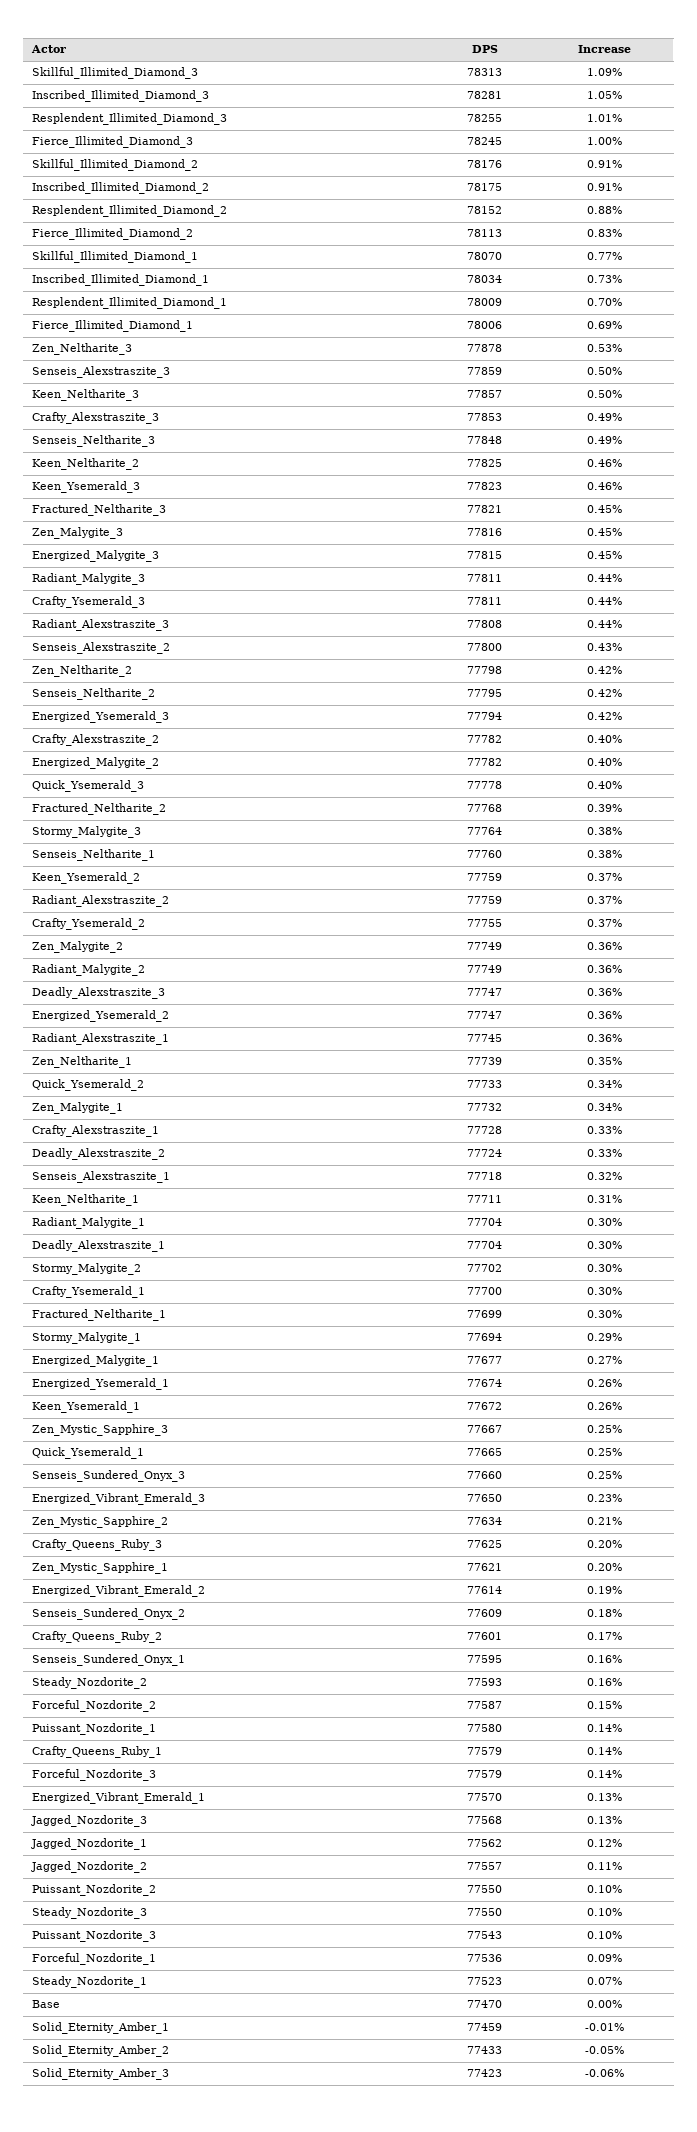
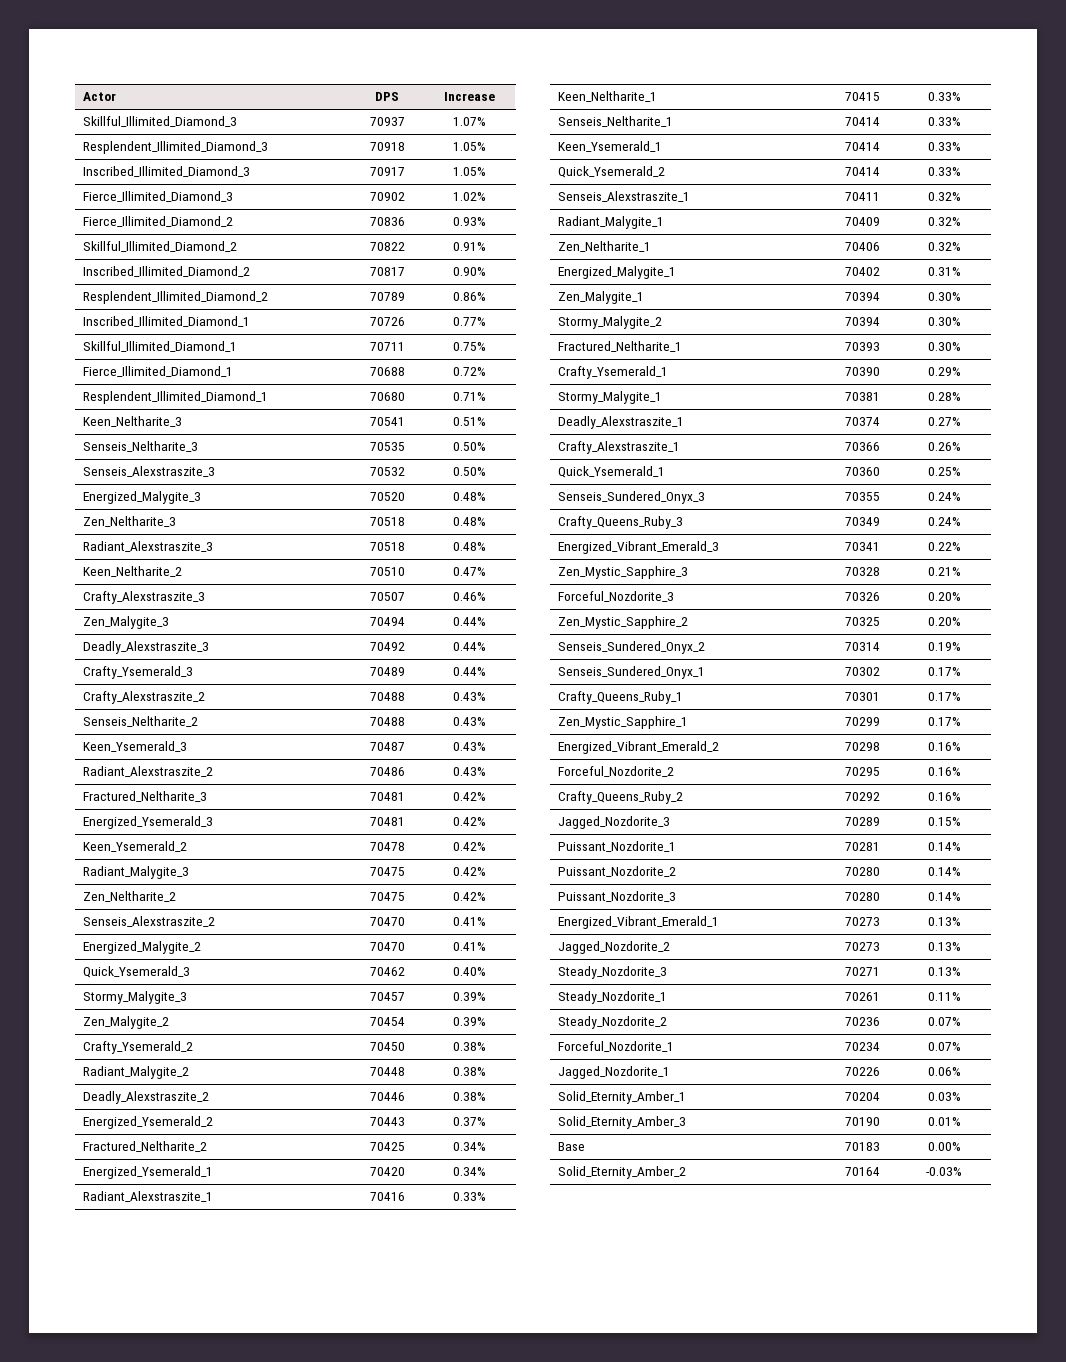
- Skillful_Illimited_Diamond_3 | 78313 | 1.09%
+ Skillful_Illimited_Diamond_3 | 70937 | 1.07%
+ Resplendent_Illimited_Diamond_3 | 70918 | 1.05%
- Inscribed_Illimited_Diamond_3 | 78281 | 1.05%
- Resplendent_Illimited_Diamond_3 | 78255 | 1.01%
- Fierce_Illimited_Diamond_3 | 78245 | 1.00%
+ Inscribed_Illimited_Diamond_3 | 70917 | 1.05%
+ Fierce_Illimited_Diamond_3 | 70902 | 1.02%
+ Fierce_Illimited_Diamond_2 | 70836 | 0.93%
- Skillful_Illimited_Diamond_2 | 78176 | 0.91%
+ Skillful_Illimited_Diamond_2 | 70822 | 0.91%
- Inscribed_Illimited_Diamond_2 | 78175 | 0.91%
+ Inscribed_Illimited_Diamond_2 | 70817 | 0.90%
- Resplendent_Illimited_Diamond_2 | 78152 | 0.88%
- Fierce_Illimited_Diamond_2 | 78113 | 0.83%
- Skillful_Illimited_Diamond_1 | 78070 | 0.77%
- Inscribed_Illimited_Diamond_1 | 78034 | 0.73%
- Resplendent_Illimited_Diamond_1 | 78009 | 0.70%
- Fierce_Illimited_Diamond_1 | 78006 | 0.69%
- Zen_Neltharite_3 | 77878 | 0.53%
- Senseis_Alexstraszite_3 | 77859 | 0.50%
- Keen_Neltharite_3 | 77857 | 0.50%
- Crafty_Alexstraszite_3 | 77853 | 0.49%
- Senseis_Neltharite_3 | 77848 | 0.49%
- Keen_Neltharite_2 | 77825 | 0.46%
- Keen_Ysemerald_3 | 77823 | 0.46%
- Fractured_Neltharite_3 | 77821 | 0.45%
- Zen_Malygite_3 | 77816 | 0.45%
- Energized_Malygite_3 | 77815 | 0.45%
- Radiant_Malygite_3 | 77811 | 0.44%
+ Resplendent_Illimited_Diamond_2 | 70789 | 0.86%
+ Inscribed_Illimited_Diamond_1 | 70726 | 0.77%
+ Skillful_Illimited_Diamond_1 | 70711 | 0.75%
+ Fierce_Illimited_Diamond_1 | 70688 | 0.72%
+ Resplendent_Illimited_Diamond_1 | 70680 | 0.71%
+ Keen_Neltharite_3 | 70541 | 0.51%
+ Senseis_Neltharite_3 | 70535 | 0.50%
+ Senseis_Alexstraszite_3 | 70532 | 0.50%
+ Energized_Malygite_3 | 70520 | 0.48%
+ Zen_Neltharite_3 | 70518 | 0.48%
+ Radiant_Alexstraszite_3 | 70518 | 0.48%
+ Keen_Neltharite_2 | 70510 | 0.47%
+ Crafty_Alexstraszite_3 | 70507 | 0.46%
+ Zen_Malygite_3 | 70494 | 0.44%
+ Deadly_Alexstraszite_3 | 70492 | 0.44%
- Crafty_Ysemerald_3 | 77811 | 0.44%
- Radiant_Alexstraszite_3 | 77808 | 0.44%
- Senseis_Alexstraszite_2 | 77800 | 0.43%
- Zen_Neltharite_2 | 77798 | 0.42%
- Senseis_Neltharite_2 | 77795 | 0.42%
+ Crafty_Ysemerald_3 | 70489 | 0.44%
+ Crafty_Alexstraszite_2 | 70488 | 0.43%
+ Senseis_Neltharite_2 | 70488 | 0.43%
+ Keen_Ysemerald_3 | 70487 | 0.43%
+ Radiant_Alexstraszite_2 | 70486 | 0.43%
+ Fractured_Neltharite_3 | 70481 | 0.42%
- Energized_Ysemerald_3 | 77794 | 0.42%
- Crafty_Alexstraszite_2 | 77782 | 0.40%
- Energized_Malygite_2 | 77782 | 0.40%
- Quick_Ysemerald_3 | 77778 | 0.40%
- Fractured_Neltharite_2 | 77768 | 0.39%
- Stormy_Malygite_3 | 77764 | 0.38%
- Senseis_Neltharite_1 | 77760 | 0.38%
- Keen_Ysemerald_2 | 77759 | 0.37%
- Radiant_Alexstraszite_2 | 77759 | 0.37%
- Crafty_Ysemerald_2 | 77755 | 0.37%
- Zen_Malygite_2 | 77749 | 0.36%
- Radiant_Malygite_2 | 77749 | 0.36%
- Deadly_Alexstraszite_3 | 77747 | 0.36%
- Energized_Ysemerald_2 | 77747 | 0.36%
- Radiant_Alexstraszite_1 | 77745 | 0.36%
- Zen_Neltharite_1 | 77739 | 0.35%
- Quick_Ysemerald_2 | 77733 | 0.34%
- Zen_Malygite_1 | 77732 | 0.34%
- Crafty_Alexstraszite_1 | 77728 | 0.33%
- Deadly_Alexstraszite_2 | 77724 | 0.33%
+ Energized_Ysemerald_3 | 70481 | 0.42%
+ Keen_Ysemerald_2 | 70478 | 0.42%
+ Radiant_Malygite_3 | 70475 | 0.42%
+ Zen_Neltharite_2 | 70475 | 0.42%
+ Senseis_Alexstraszite_2 | 70470 | 0.41%
+ Energized_Malygite_2 | 70470 | 0.41%
+ Quick_Ysemerald_3 | 70462 | 0.40%
+ Stormy_Malygite_3 | 70457 | 0.39%
+ Zen_Malygite_2 | 70454 | 0.39%
+ Crafty_Ysemerald_2 | 70450 | 0.38%
+ Radiant_Malygite_2 | 70448 | 0.38%
+ Deadly_Alexstraszite_2 | 70446 | 0.38%
+ Energized_Ysemerald_2 | 70443 | 0.37%
+ Fractured_Neltharite_2 | 70425 | 0.34%
+ Energized_Ysemerald_1 | 70420 | 0.34%
+ Radiant_Alexstraszite_1 | 70416 | 0.33%
+ Keen_Neltharite_1 | 70415 | 0.33%
+ Senseis_Neltharite_1 | 70414 | 0.33%
+ Keen_Ysemerald_1 | 70414 | 0.33%
+ Quick_Ysemerald_2 | 70414 | 0.33%
- Senseis_Alexstraszite_1 | 77718 | 0.32%
- Keen_Neltharite_1 | 77711 | 0.31%
- Radiant_Malygite_1 | 77704 | 0.30%
- Deadly_Alexstraszite_1 | 77704 | 0.30%
- Stormy_Malygite_2 | 77702 | 0.30%
- Crafty_Ysemerald_1 | 77700 | 0.30%
- Fractured_Neltharite_1 | 77699 | 0.30%
- Stormy_Malygite_1 | 77694 | 0.29%
- Energized_Malygite_1 | 77677 | 0.27%
+ Senseis_Alexstraszite_1 | 70411 | 0.32%
+ Radiant_Malygite_1 | 70409 | 0.32%
+ Zen_Neltharite_1 | 70406 | 0.32%
+ Energized_Malygite_1 | 70402 | 0.31%
+ Zen_Malygite_1 | 70394 | 0.30%
+ Stormy_Malygite_2 | 70394 | 0.30%
+ Fractured_Neltharite_1 | 70393 | 0.30%
+ Crafty_Ysemerald_1 | 70390 | 0.29%
+ Stormy_Malygite_1 | 70381 | 0.28%
+ Deadly_Alexstraszite_1 | 70374 | 0.27%
- Energized_Ysemerald_1 | 77674 | 0.26%
- Keen_Ysemerald_1 | 77672 | 0.26%
- Zen_Mystic_Sapphire_3 | 77667 | 0.25%
+ Crafty_Alexstraszite_1 | 70366 | 0.26%
- Quick_Ysemerald_1 | 77665 | 0.25%
+ Quick_Ysemerald_1 | 70360 | 0.25%
- Senseis_Sundered_Onyx_3 | 77660 | 0.25%
- Energized_Vibrant_Emerald_3 | 77650 | 0.23%
- Zen_Mystic_Sapphire_2 | 77634 | 0.21%
- Crafty_Queens_Ruby_3 | 77625 | 0.20%
+ Senseis_Sundered_Onyx_3 | 70355 | 0.24%
+ Crafty_Queens_Ruby_3 | 70349 | 0.24%
+ Energized_Vibrant_Emerald_3 | 70341 | 0.22%
+ Zen_Mystic_Sapphire_3 | 70328 | 0.21%
+ Forceful_Nozdorite_3 | 70326 | 0.20%
+ Zen_Mystic_Sapphire_2 | 70325 | 0.20%
+ Senseis_Sundered_Onyx_2 | 70314 | 0.19%
+ Senseis_Sundered_Onyx_1 | 70302 | 0.17%
+ Crafty_Queens_Ruby_1 | 70301 | 0.17%
- Zen_Mystic_Sapphire_1 | 77621 | 0.20%
+ Zen_Mystic_Sapphire_1 | 70299 | 0.17%
- Energized_Vibrant_Emerald_2 | 77614 | 0.19%
- Senseis_Sundered_Onyx_2 | 77609 | 0.18%
- Crafty_Queens_Ruby_2 | 77601 | 0.17%
- Senseis_Sundered_Onyx_1 | 77595 | 0.16%
- Steady_Nozdorite_2 | 77593 | 0.16%
- Forceful_Nozdorite_2 | 77587 | 0.15%
+ Energized_Vibrant_Emerald_2 | 70298 | 0.16%
+ Forceful_Nozdorite_2 | 70295 | 0.16%
+ Crafty_Queens_Ruby_2 | 70292 | 0.16%
+ Jagged_Nozdorite_3 | 70289 | 0.15%
- Puissant_Nozdorite_1 | 77580 | 0.14%
- Crafty_Queens_Ruby_1 | 77579 | 0.14%
- Forceful_Nozdorite_3 | 77579 | 0.14%
+ Puissant_Nozdorite_1 | 70281 | 0.14%
+ Puissant_Nozdorite_2 | 70280 | 0.14%
+ Puissant_Nozdorite_3 | 70280 | 0.14%
- Energized_Vibrant_Emerald_1 | 77570 | 0.13%
- Jagged_Nozdorite_3 | 77568 | 0.13%
- Jagged_Nozdorite_1 | 77562 | 0.12%
- Jagged_Nozdorite_2 | 77557 | 0.11%
- Puissant_Nozdorite_2 | 77550 | 0.10%
- Steady_Nozdorite_3 | 77550 | 0.10%
- Puissant_Nozdorite_3 | 77543 | 0.10%
- Forceful_Nozdorite_1 | 77536 | 0.09%
- Steady_Nozdorite_1 | 77523 | 0.07%
+ Energized_Vibrant_Emerald_1 | 70273 | 0.13%
+ Jagged_Nozdorite_2 | 70273 | 0.13%
+ Steady_Nozdorite_3 | 70271 | 0.13%
+ Steady_Nozdorite_1 | 70261 | 0.11%
+ Steady_Nozdorite_2 | 70236 | 0.07%
+ Forceful_Nozdorite_1 | 70234 | 0.07%
+ Jagged_Nozdorite_1 | 70226 | 0.06%
+ Solid_Eternity_Amber_1 | 70204 | 0.03%
+ Solid_Eternity_Amber_3 | 70190 | 0.01%
- Base | 77470 | 0.00%
+ Base | 70183 | 0.00%
- Solid_Eternity_Amber_1 | 77459 | -0.01%
- Solid_Eternity_Amber_2 | 77433 | -0.05%
- Solid_Eternity_Amber_3 | 77423 | -0.06%
+ Solid_Eternity_Amber_2 | 70164 | -0.03%

